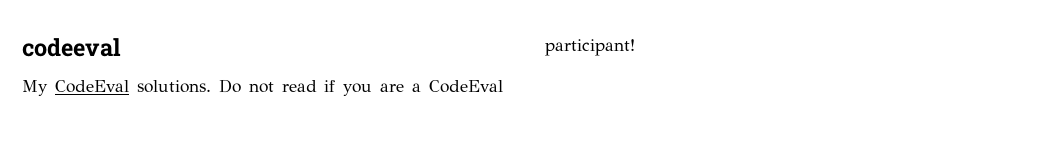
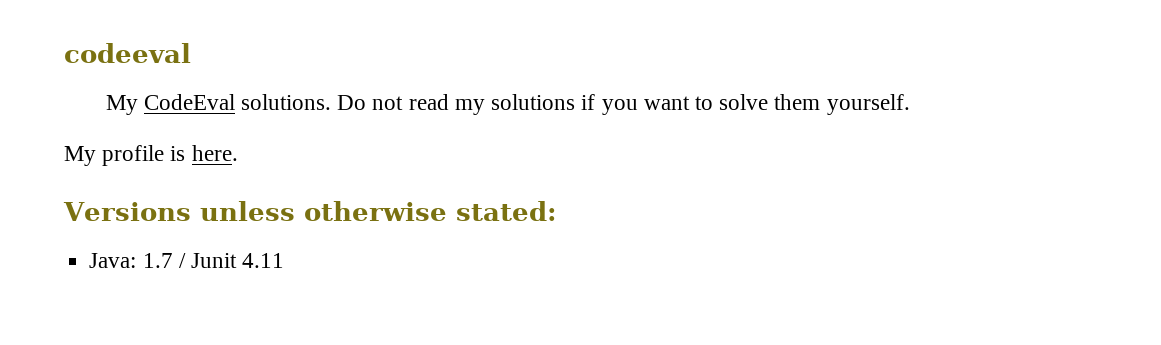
- Do not read if you are a CodeEval participant!
+ Do not read my solutions if you want to solve them yourself.
+ My profile is here.
+ Versions unless otherwise stated:
+ Java: 1.7 / Junit 4.11

